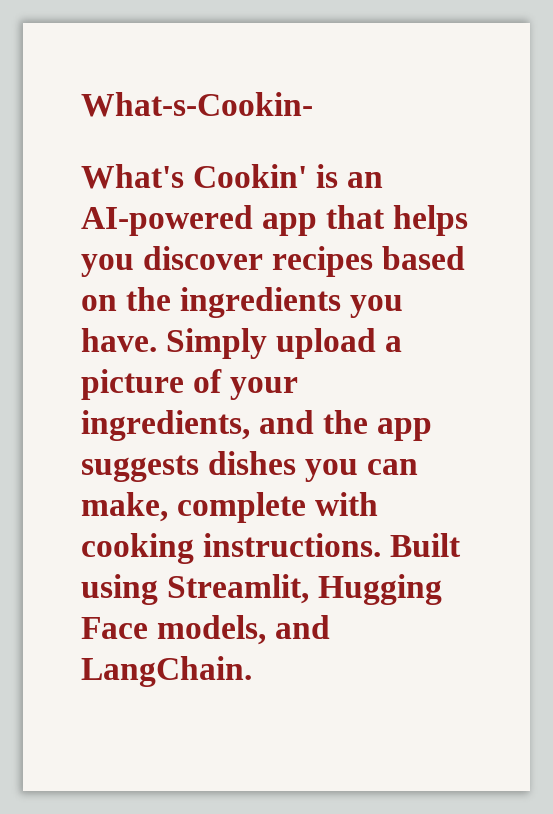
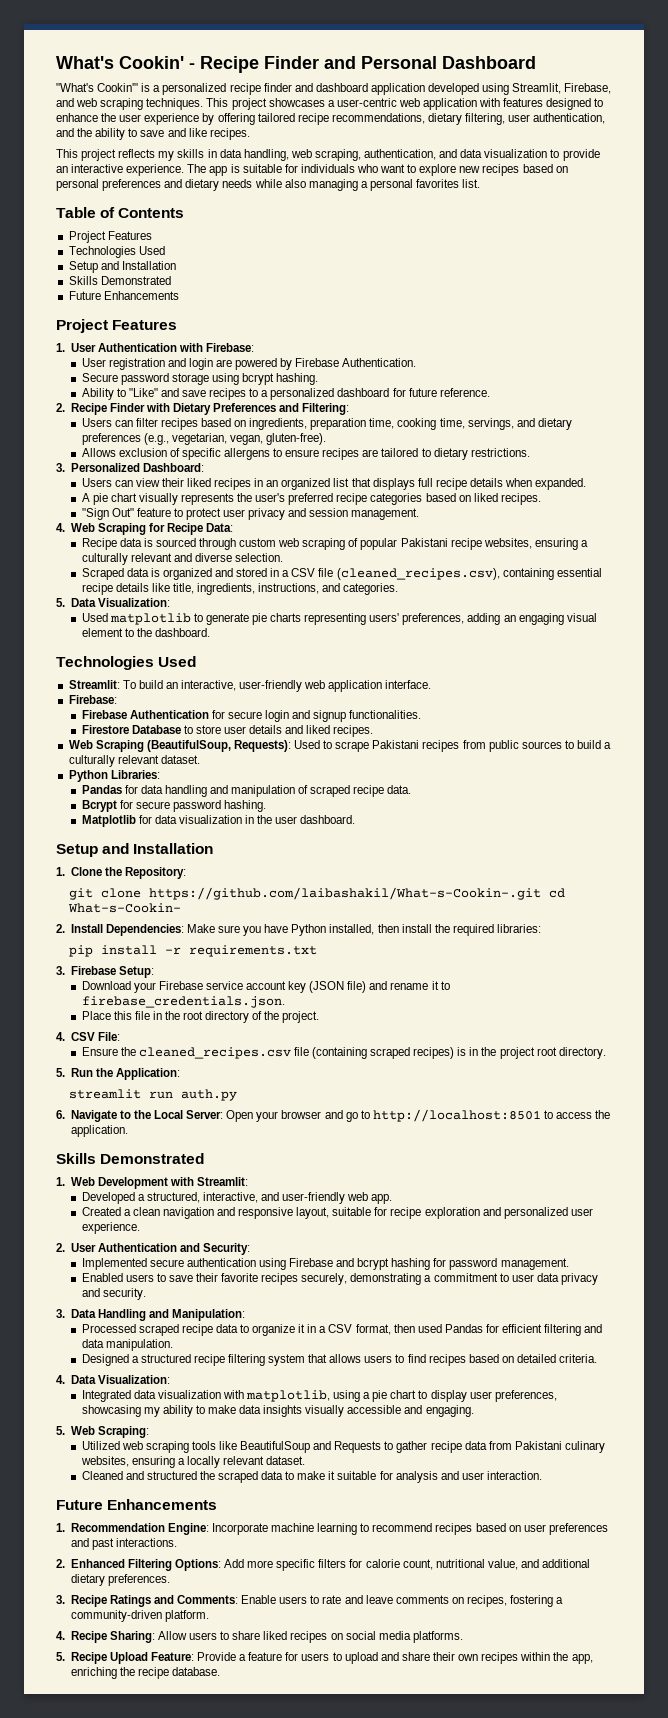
- What-s-Cookin-
- What's Cookin' is an AI-powered app that helps you discover recipes based on the ingredients you have. Simply upload a picture of your ingredients, and the app suggests dishes you can make, complete with cooking instructions. Built using Streamlit, Hugging Face models, and LangChain.
+ What's Cookin' - Recipe Finder and Personal Dashboard
+ "What's Cookin'" is a personalized recipe finder and dashboard application developed using Streamlit, Firebase, and web scraping techniques. This project showcases a user-centric web application with features designed to enhance the user experience by offering tailored recipe recommendations, dietary filtering, user authentication, and the ability to save and like recipes.
+ This project reflects my skills in data handling, web scraping, authentication, and data visualization to provide an interactive experience. The app is suitable for individuals who want to explore new recipes based on personal preferences and dietary needs while also managing a personal favorites list.
+ Table of Contents
+ Project Features
+ Technologies Used
+ Setup and Installation
+ Skills Demonstrated
+ Future Enhancements
+ Project Features
+ 1. User Authentication with Firebase:
+ User registration and login are powered by Firebase Authentication.
+ Secure password storage using bcrypt hashing.
+ Ability to "Like" and save recipes to a personalized dashboard for future reference.
+ 2. Recipe Finder with Dietary Preferences and Filtering:
+ Users can filter recipes based on ingredients, preparation time, cooking time, servings, and dietary preferences (e.g., vegetarian, vegan, gluten-free).
+ Allows exclusion of specific allergens to ensure recipes are tailored to dietary restrictions.
+ 3. Personalized Dashboard:
+ Users can view their liked recipes in an organized list that displays full recipe details when expanded.
+ A pie chart visually represents the user's preferred recipe categories based on liked recipes.
+ "Sign Out" feature to protect user privacy and session management.
+ 4. Web Scraping for Recipe Data:
+ Recipe data is sourced through custom web scraping of popular Pakistani recipe websites, ensuring a culturally relevant and diverse selection.
+ Scraped data is organized and stored in a CSV file (cleaned_recipes.csv), containing essential recipe details like title, ingredients, instructions, and categories.
+ 5. Data Visualization:
+ Used matplotlib to generate pie charts representing users' preferences, adding an engaging visual element to the dashboard.
+ Technologies Used
+ Streamlit: To build an interactive, user-friendly web application interface.
+ Firebase:
+ Firebase Authentication for secure login and signup functionalities.
+ Firestore Database to store user details and liked recipes.
+ Web Scraping (BeautifulSoup, Requests): Used to scrape Pakistani recipes from public sources to build a culturally relevant dataset.
+ Python Libraries:
+ Pandas for data handling and manipulation of scraped recipe data.
+ Bcrypt for secure password hashing.
+ Matplotlib for data visualization in the user dashboard.
+ Setup and Installation
+ 1. Clone the Repository:
+ git clone https://github.com/laibashakil/What-s-Cookin-.git cd What-s-Cookin-
+ 2. Install Dependencies: Make sure you have Python installed, then install the required libraries:
+ pip install -r requirements.txt
+ 3. Firebase Setup:
+ Download your Firebase service account key (JSON file) and rename it to firebase_credentials.json.
+ Place this file in the root directory of the project.
+ 4. CSV File:
+ Ensure the cleaned_recipes.csv file (containing scraped recipes) is in the project root directory.
+ 5. Run the Application:
+ streamlit run auth.py
+ 6. Navigate to the Local Server: Open your browser and go to http://localhost:8501 to access the application.
+ Skills Demonstrated
+ 1. Web Development with Streamlit:
+ Developed a structured, interactive, and user-friendly web app.
+ Created a clean navigation and responsive layout, suitable for recipe exploration and personalized user experience.
+ 2. User Authentication and Security:
+ Implemented secure authentication using Firebase and bcrypt hashing for password management.
+ Enabled users to save their favorite recipes securely, demonstrating a commitment to user data privacy and security.
+ 3. Data Handling and Manipulation:
+ Processed scraped recipe data to organize it in a CSV format, then used Pandas for efficient filtering and data manipulation.
+ Designed a structured recipe filtering system that allows users to find recipes based on detailed criteria.
+ 4. Data Visualization:
+ Integrated data visualization with matplotlib, using a pie chart to display user preferences, showcasing my ability to make data insights visually accessible and engaging.
+ 5. Web Scraping:
+ Utilized web scraping tools like BeautifulSoup and Requests to gather recipe data from Pakistani culinary websites, ensuring a locally relevant dataset.
+ Cleaned and structured the scraped data to make it suitable for analysis and user interaction.
+ Future Enhancements
+ 1. Recommendation Engine: Incorporate machine learning to recommend recipes based on user preferences and past interactions.
+ 2. Enhanced Filtering Options: Add more specific filters for calorie count, nutritional value, and additional dietary preferences.
+ 3. Recipe Ratings and Comments: Enable users to rate and leave comments on recipes, fostering a community-driven platform.
+ 4. Recipe Sharing: Allow users to share liked recipes on social media platforms.
+ 5. Recipe Upload Feature: Provide a feature for users to upload and share their own recipes within the app, enriching the recipe database.

